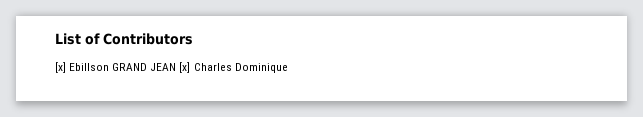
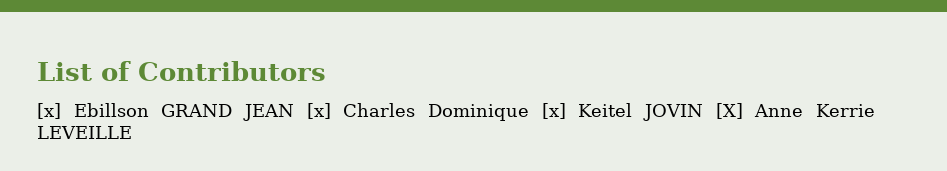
- [x] Ebillson GRAND JEAN [x] Charles Dominique
+ [x] Ebillson GRAND JEAN [x] Charles Dominique [x] Keitel JOVIN [X] Anne Kerrie LEVEILLE

